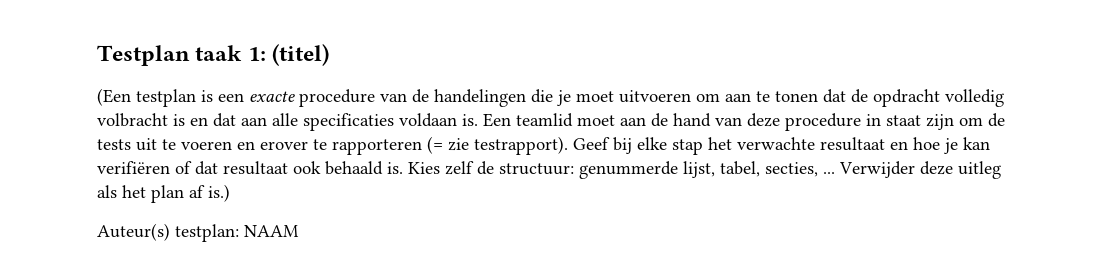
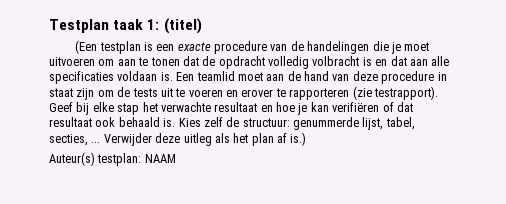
- Een teamlid moet aan de hand van deze procedure in staat zijn om de tests uit te voeren en erover te rapporteren (= zie testrapport).
+ Een teamlid moet aan de hand van deze procedure in staat zijn om de tests uit te voeren en erover te rapporteren (zie testrapport).

